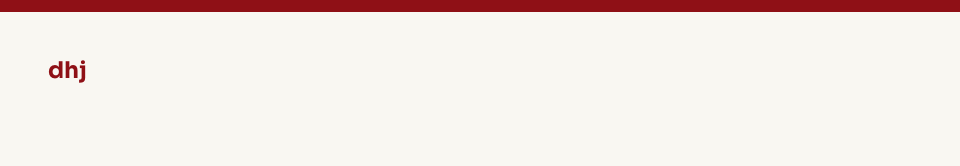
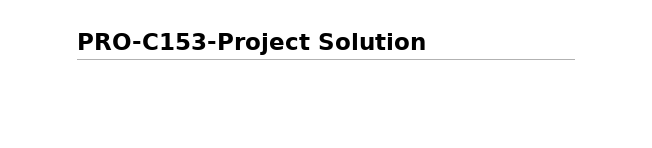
- dhj
+ PRO-C153-Project Solution

